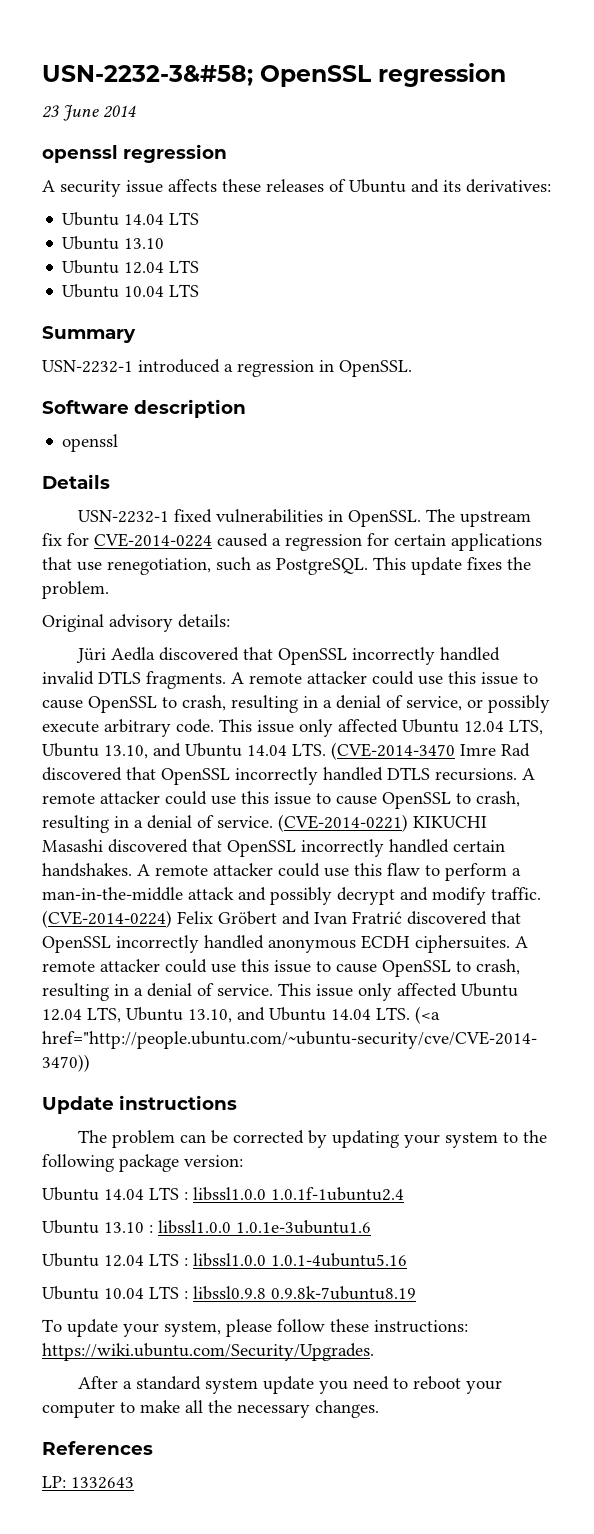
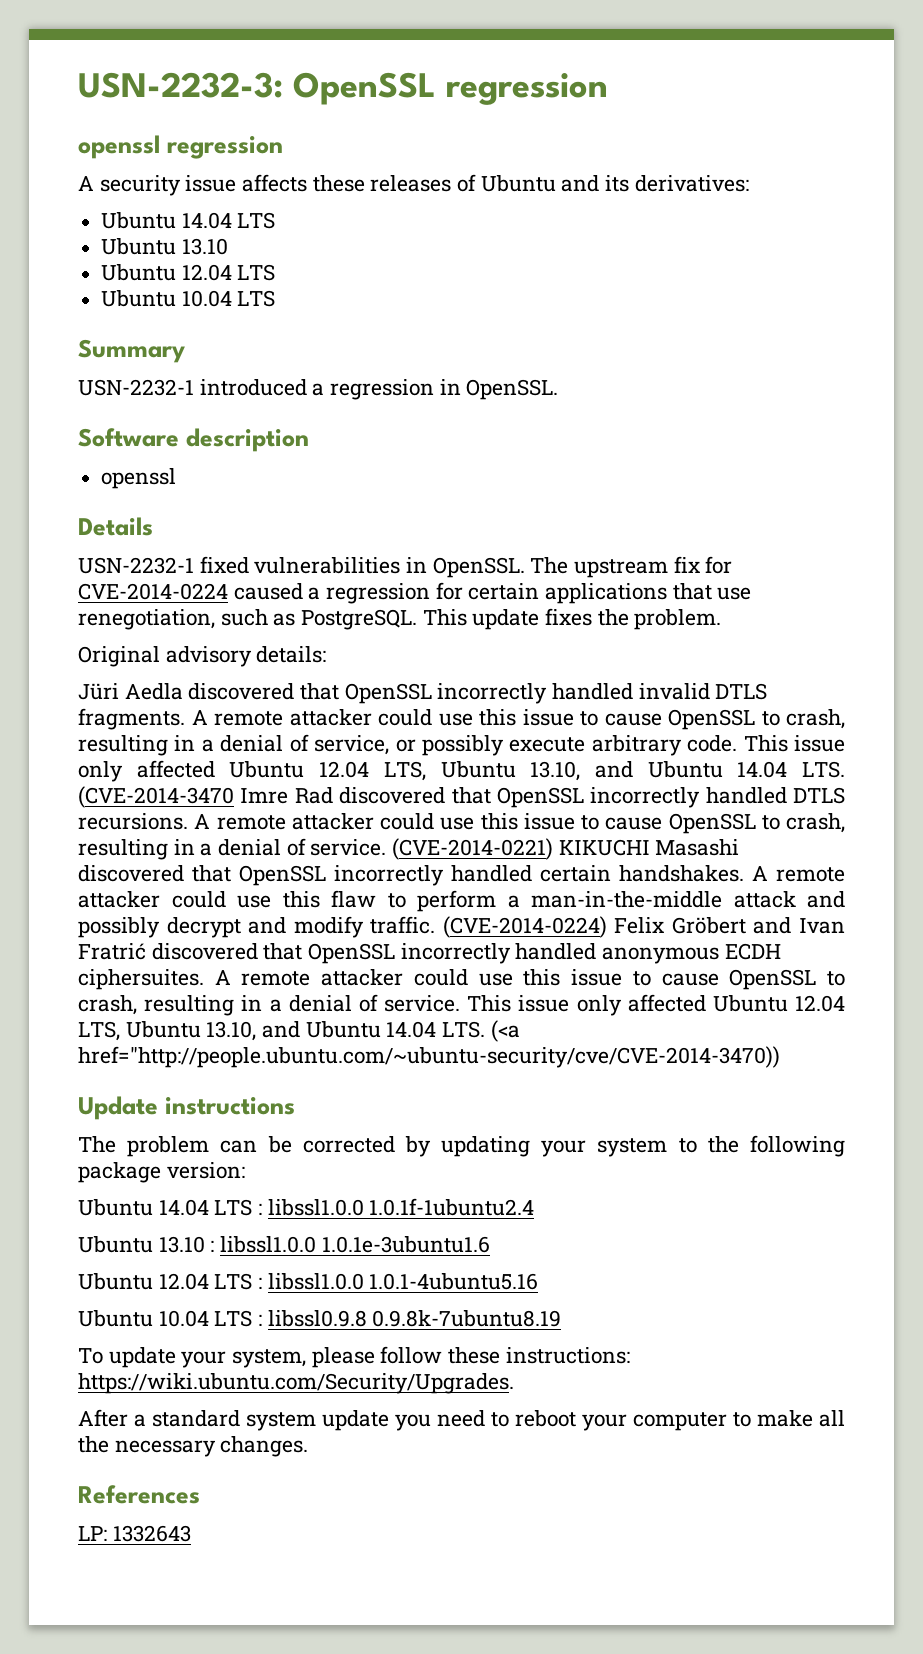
- USN-2232-3&#58; OpenSSL regression
+ USN-2232-3: OpenSSL regression
- 23 June 2014

